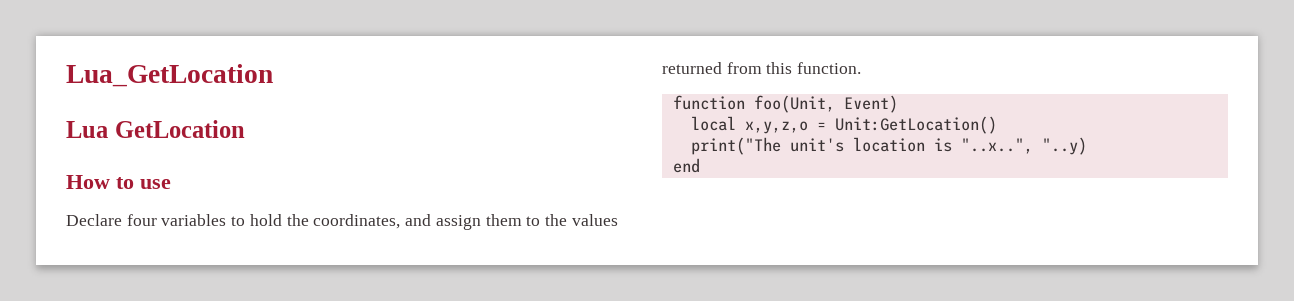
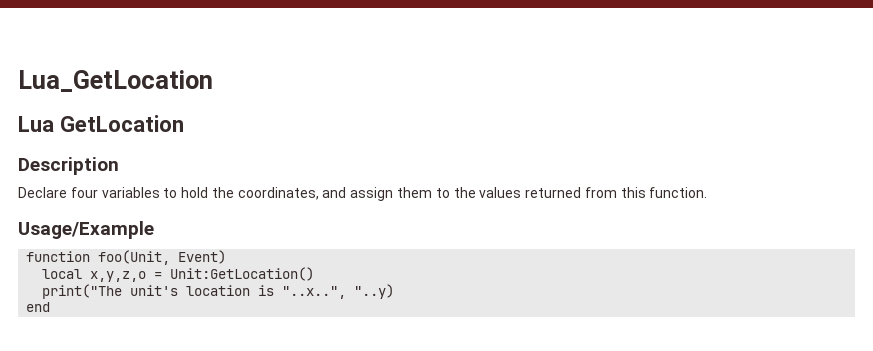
- How to use
+ Description
+ Usage/Example

